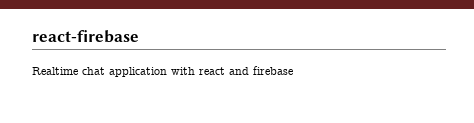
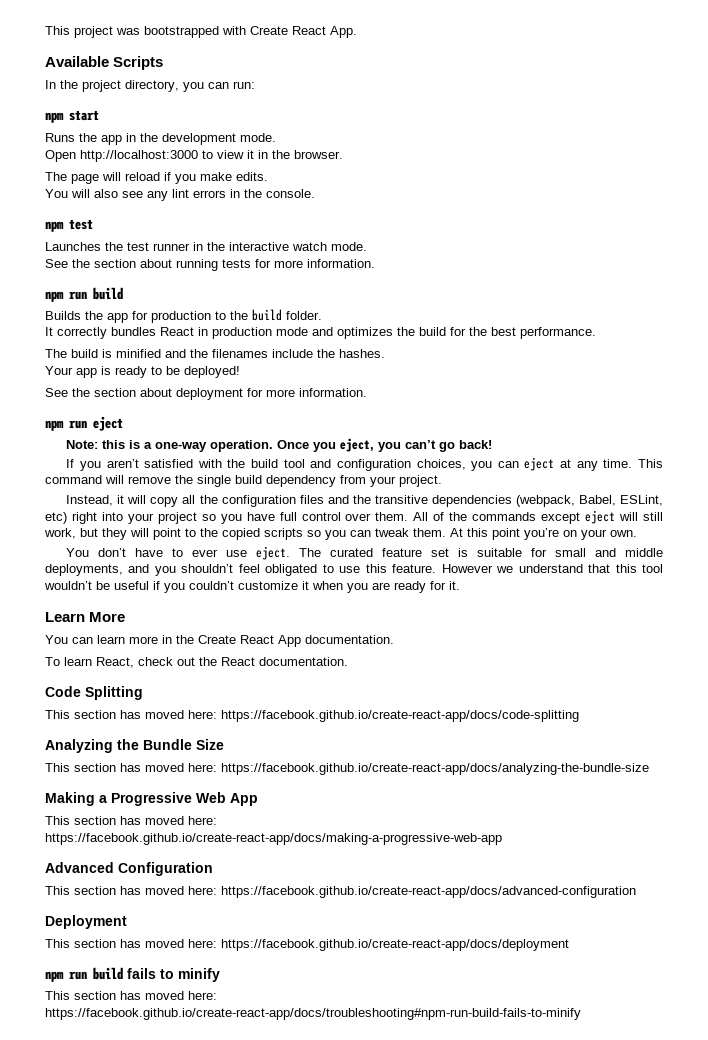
- react-firebase
- Realtime chat application with react and firebase
+ This project was bootstrapped with Create React App.
+ Available Scripts
+ In the project directory, you can run:
+ npm start
+ Runs the app in the development mode.
+ Open http://localhost:3000 to view it in the browser.
+ The page will reload if you make edits.
+ You will also see any lint errors in the console.
+ npm test
+ Launches the test runner in the interactive watch mode.
+ See the section about running tests for more information.
+ npm run build
+ Builds the app for production to the build folder.
+ It correctly bundles React in production mode and optimizes the build for the best performance.
+ The build is minified and the filenames include the hashes.
+ Your app is ready to be deployed!
+ See the section about deployment for more information.
+ npm run eject
+ Note: this is a one-way operation. Once you eject, you can’t go back!
+ If you aren’t satisfied with the build tool and configuration choices, you can eject at any time. This command will remove the single build dependency from your project.
+ Instead, it will copy all the configuration files and the transitive dependencies (webpack, Babel, ESLint, etc) right into your project so you have full control over them. All of the commands except eject will still work, but they will point to the copied scripts so you can tweak them. At this point you’re on your own.
+ You don’t have to ever use eject. The curated feature set is suitable for small and middle deployments, and you shouldn’t feel obligated to use this feature. However we understand that this tool wouldn’t be useful if you couldn’t customize it when you are ready for it.
+ Learn More
+ You can learn more in the Create React App documentation.
+ To learn React, check out the React documentation.
+ Code Splitting
+ This section has moved here: https://facebook.github.io/create-react-app/docs/code-splitting
+ Analyzing the Bundle Size
+ This section has moved here: https://facebook.github.io/create-react-app/docs/analyzing-the-bundle-size
+ Making a Progressive Web App
+ This section has moved here: https://facebook.github.io/create-react-app/docs/making-a-progressive-web-app
+ Advanced Configuration
+ This section has moved here: https://facebook.github.io/create-react-app/docs/advanced-configuration
+ Deployment
+ This section has moved here: https://facebook.github.io/create-react-app/docs/deployment
+ npm run build fails to minify
+ This section has moved here: https://facebook.github.io/create-react-app/docs/troubleshooting#npm-run-build-fails-to-minify

